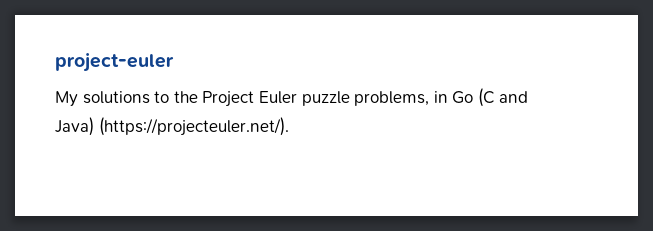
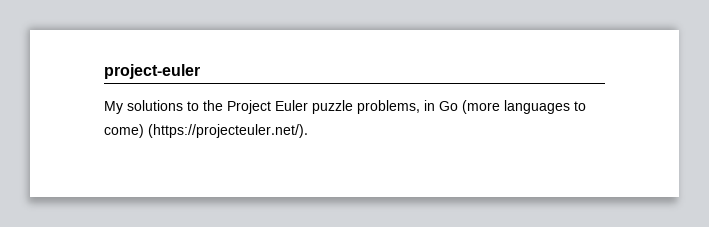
- My solutions to the Project Euler puzzle problems, in Go (C and Java) (https://projecteuler.net/).
+ My solutions to the Project Euler puzzle problems, in Go (more languages to come) (https://projecteuler.net/).

